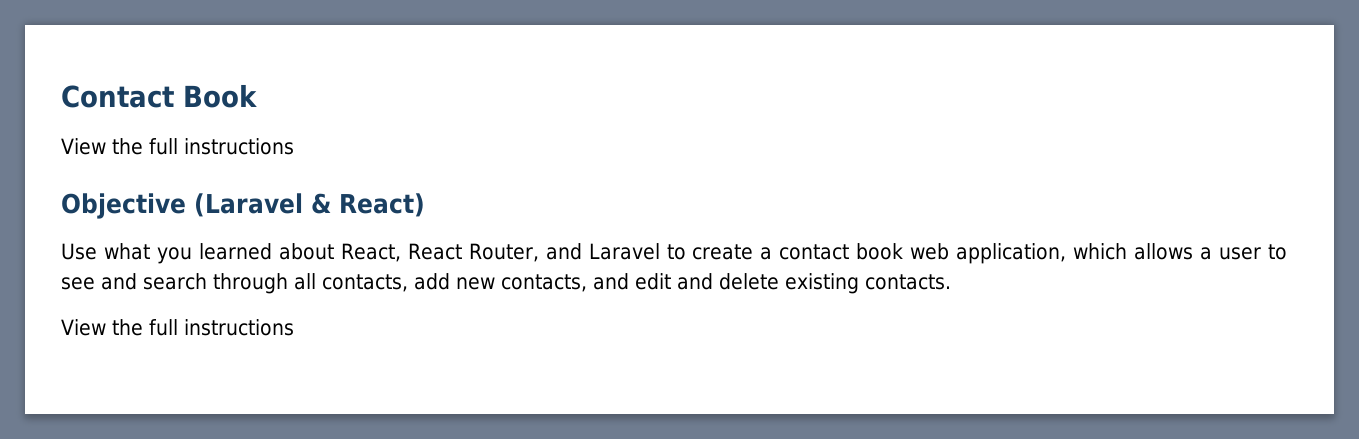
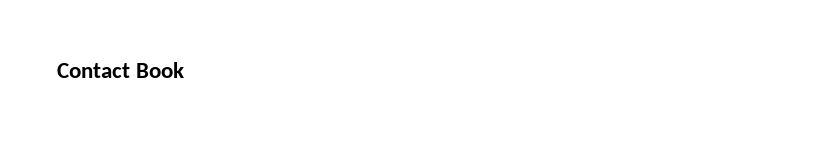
  Contact Book
- View the full instructions
- Objective (Laravel & React)
- Use what you learned about React, React Router, and Laravel to create a contact book web application, which allows a user to see and search through all contacts, add new contacts, and edit and delete existing contacts.
- View the full instructions

